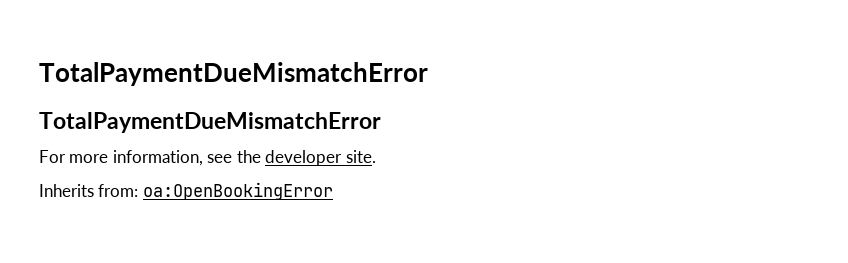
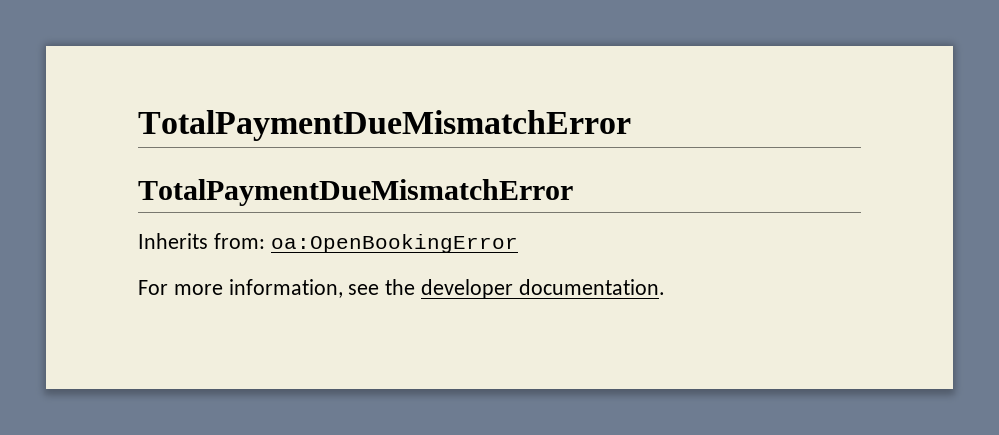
+ Inherits from: oa:OpenBookingError
- For more information, see the developer site.
- Inherits from: oa:OpenBookingError
+ For more information, see the developer documentation.

